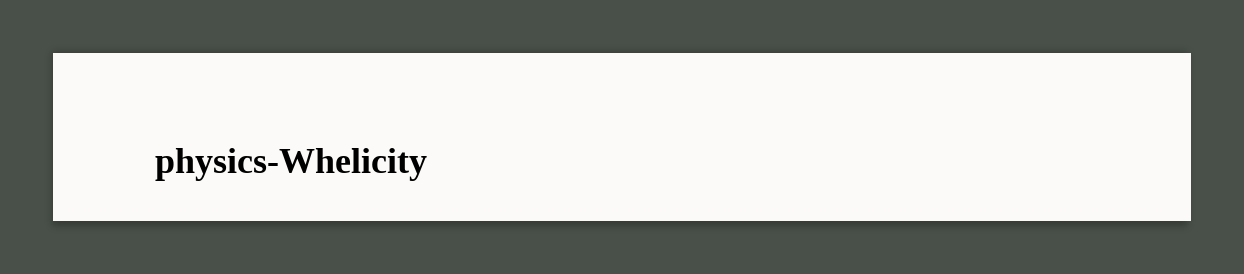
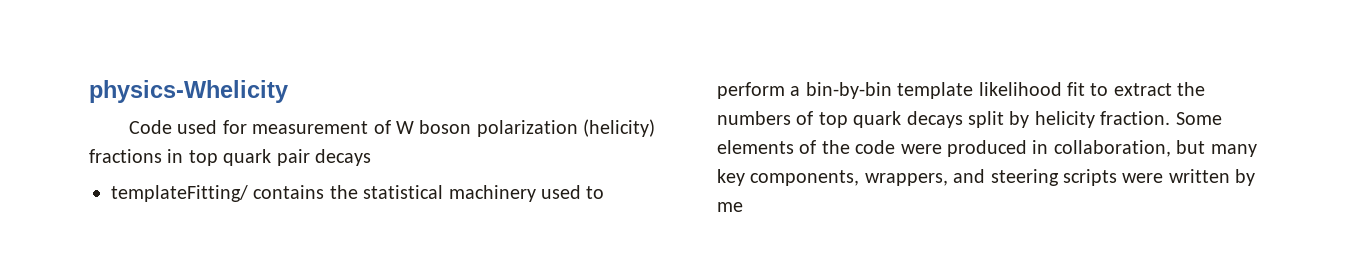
+ Code used for measurement of W boson polarization (helicity) fractions in top quark pair decays
+ templateFitting/ contains the statistical machinery used to perform a bin-by-bin template likelihood fit to extract the numbers of top quark decays split by helicity fraction. Some elements of the code were produced in collaboration, but many key components, wrappers, and steering scripts were written by me

